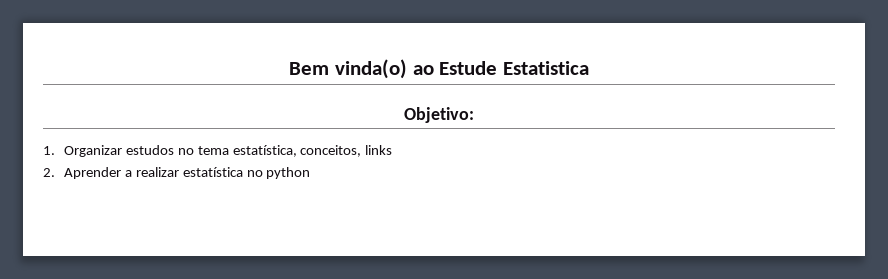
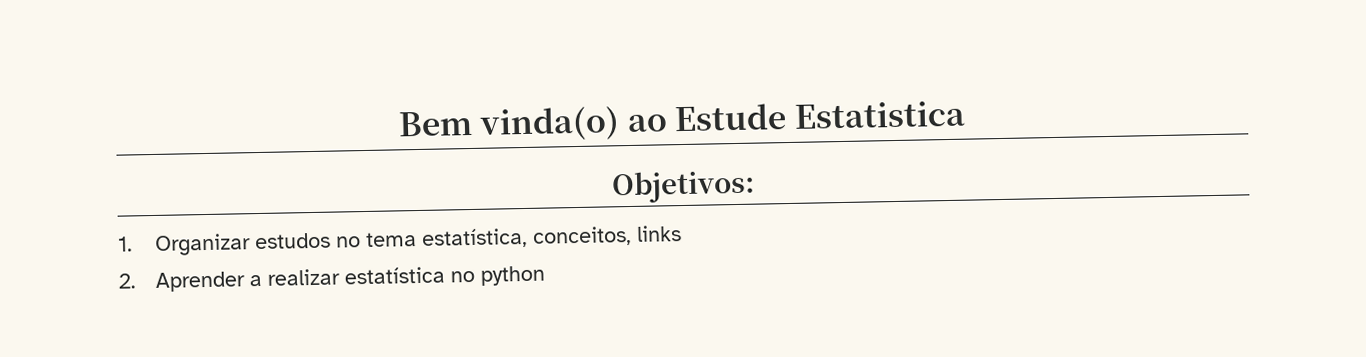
- Objetivo:
+ Objetivos:

